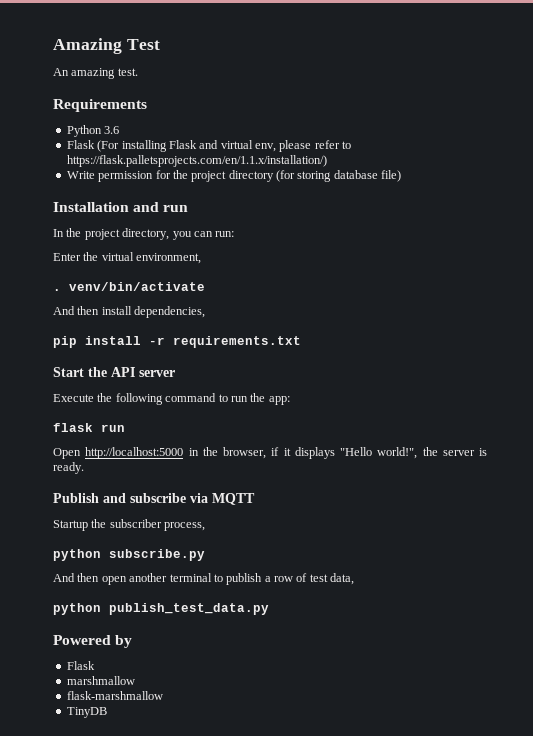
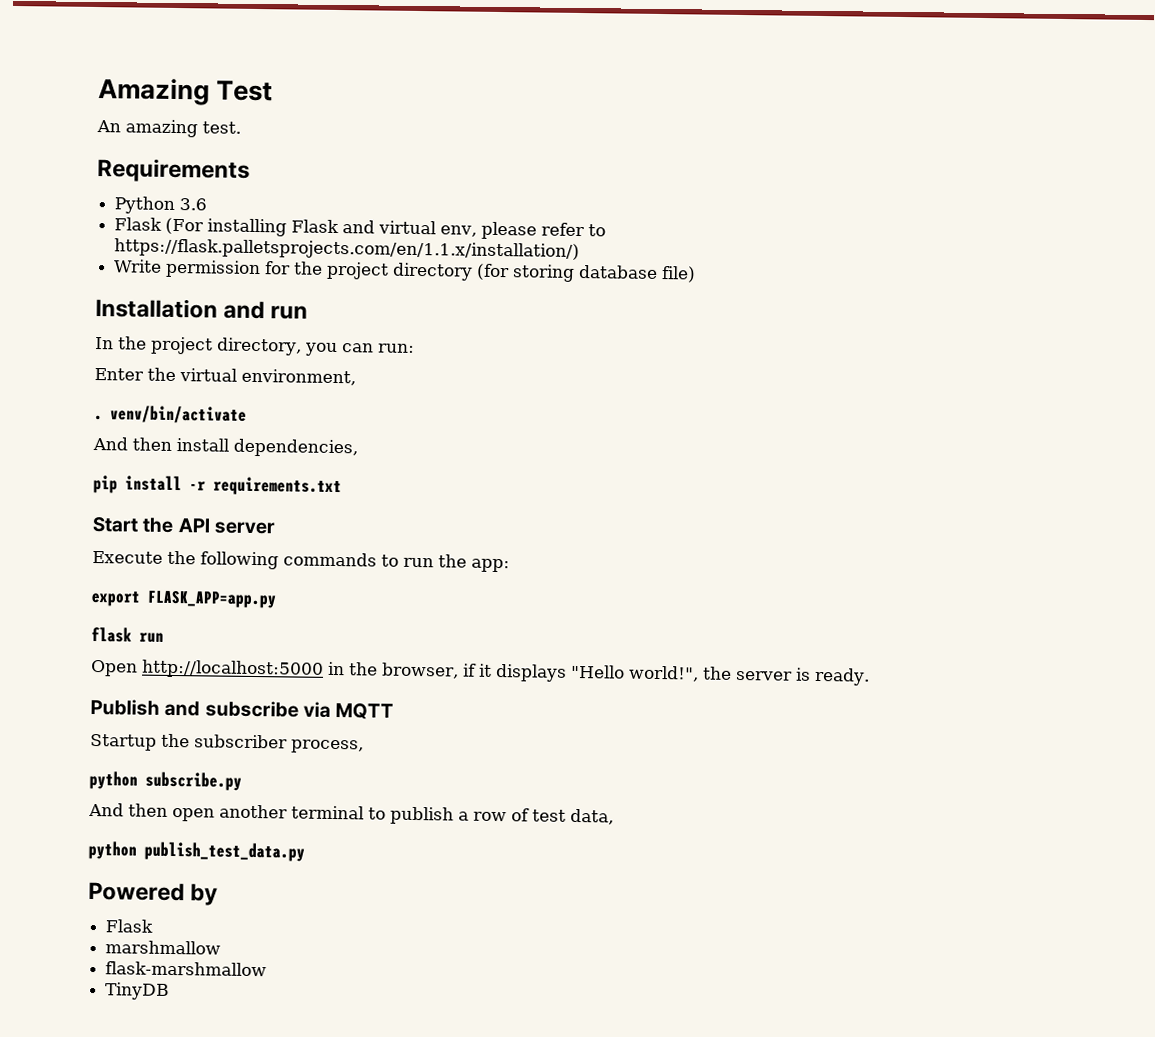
- Execute the following command to run the app:
+ Execute the following commands to run the app:
+ export FLASK_APP=app.py

